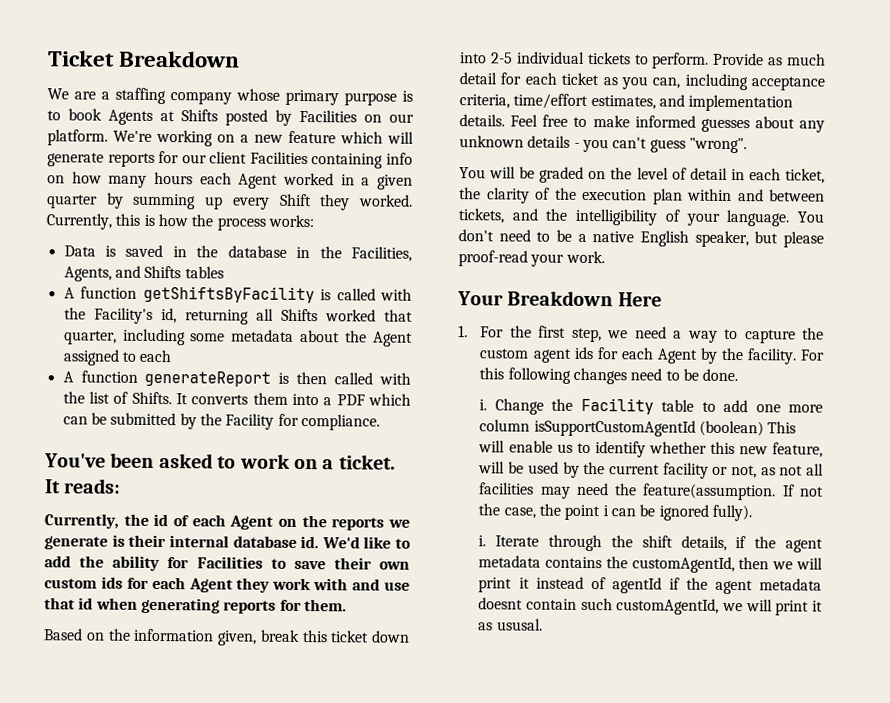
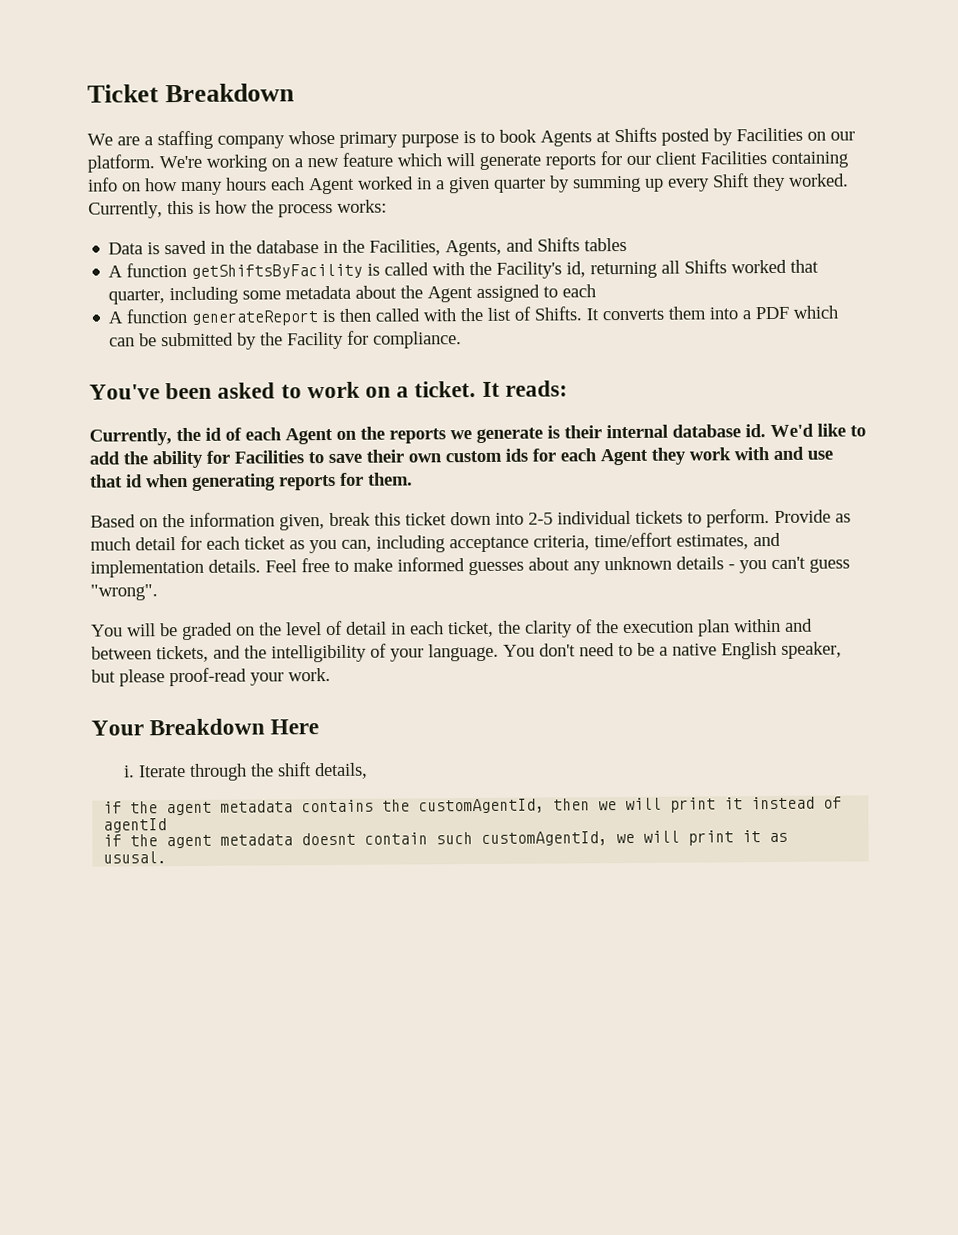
- 1. For the first step, we need a way to capture the custom agent ids for each Agent by the facility. For this following changes need to be done.
- i. Change the Facility table to add one more column isSupportCustomAgentId (boolean) This will enable us to identify whether this new feature, will be used by the current facility or not, as not all facilities may need the feature(assumption. If not the case, the point i can be ignored fully).
- Iterate through the shift details, if the agent metadata contains the customAgentId, then we will print it instead of agentId if the agent metadata doesnt contain such customAgentId, we will print it as ususal.
+ Iterate through the shift details,
+ if the agent metadata contains the customAgentId, then we will print it instead of agentId
+ if the agent metadata doesnt contain such customAgentId, we will print it as ususal.

